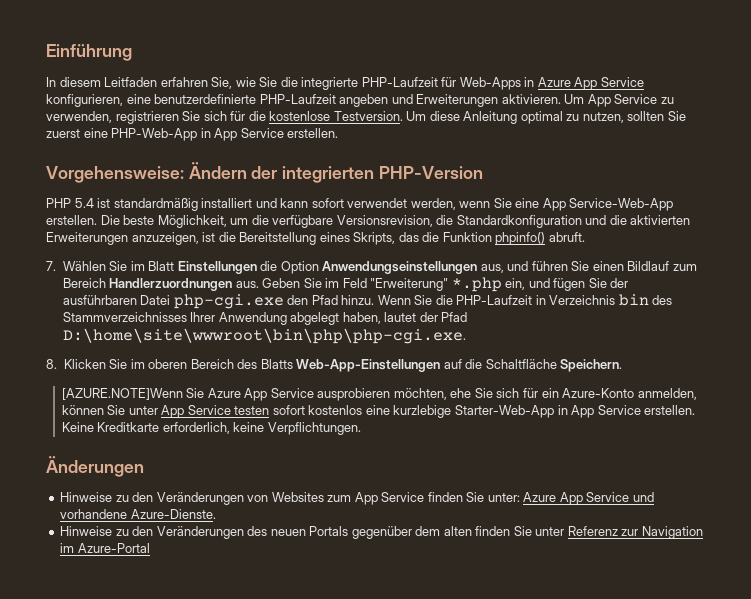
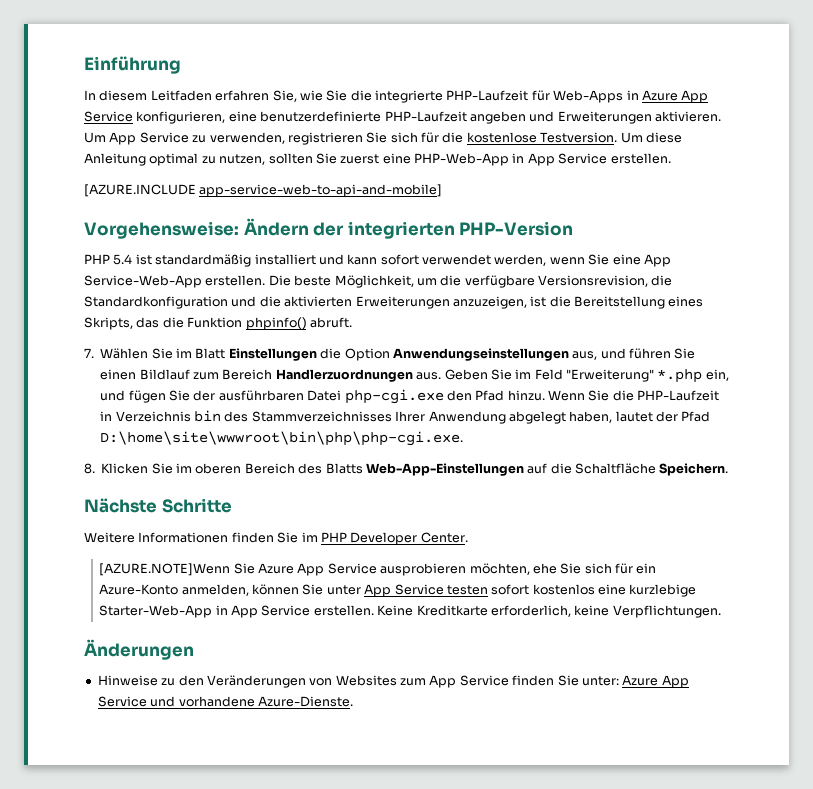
+ [AZURE.INCLUDE app-service-web-to-api-and-mobile]
+ Nächste Schritte
+ Weitere Informationen finden Sie im PHP Developer Center.
- Hinweise zu den Veränderungen des neuen Portals gegenüber dem alten finden Sie unter Referenz zur Navigation im Azure-Portal

